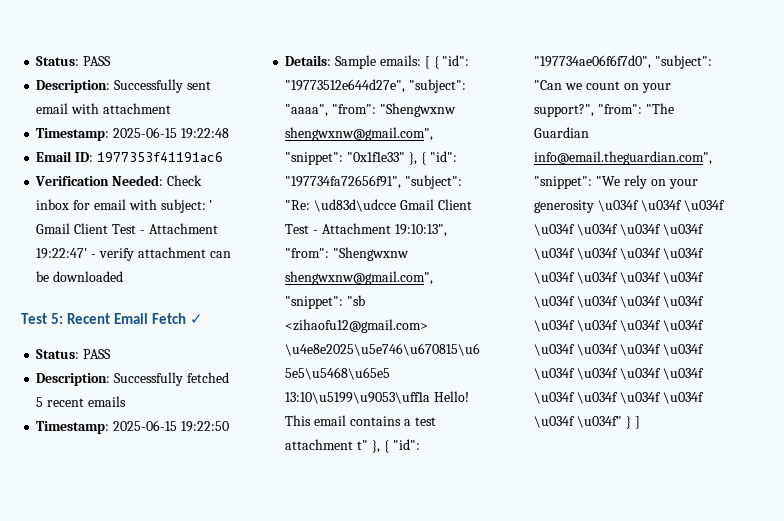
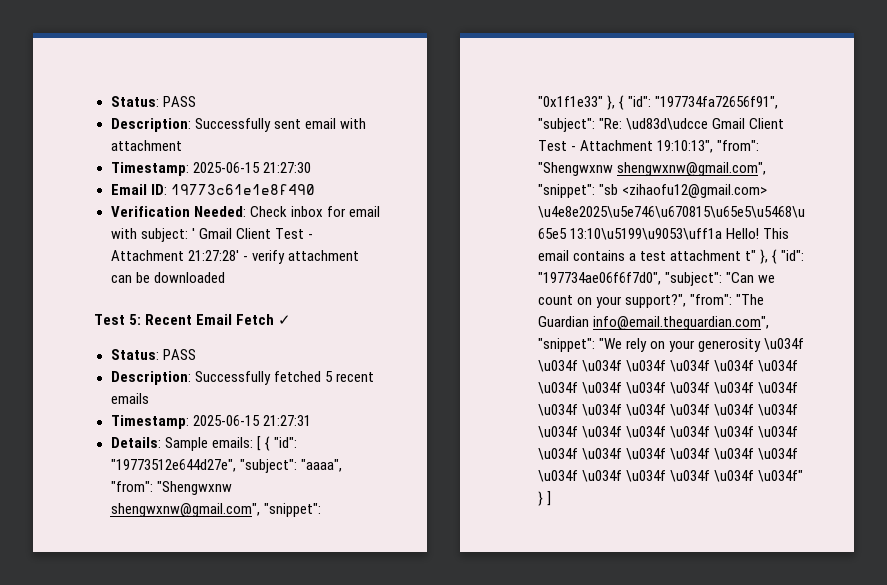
- Timestamp: 2025-06-15 19:22:48
+ Timestamp: 2025-06-15 21:27:30
- Email ID: 1977353f41191ac6
+ Email ID: 19773c61e1e8f490
- Verification Needed: Check inbox for email with subject: ' Gmail Client Test - Attachment 19:22:47' - verify attachment can be downloaded
+ Verification Needed: Check inbox for email with subject: ' Gmail Client Test - Attachment 21:27:28' - verify attachment can be downloaded
- Timestamp: 2025-06-15 19:22:50
+ Timestamp: 2025-06-15 21:27:31

